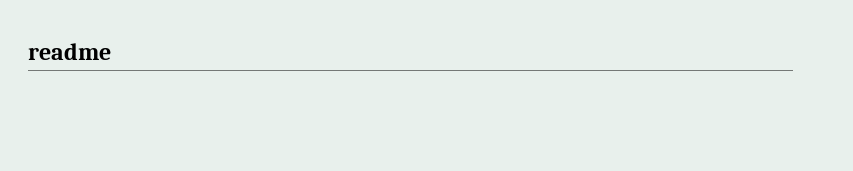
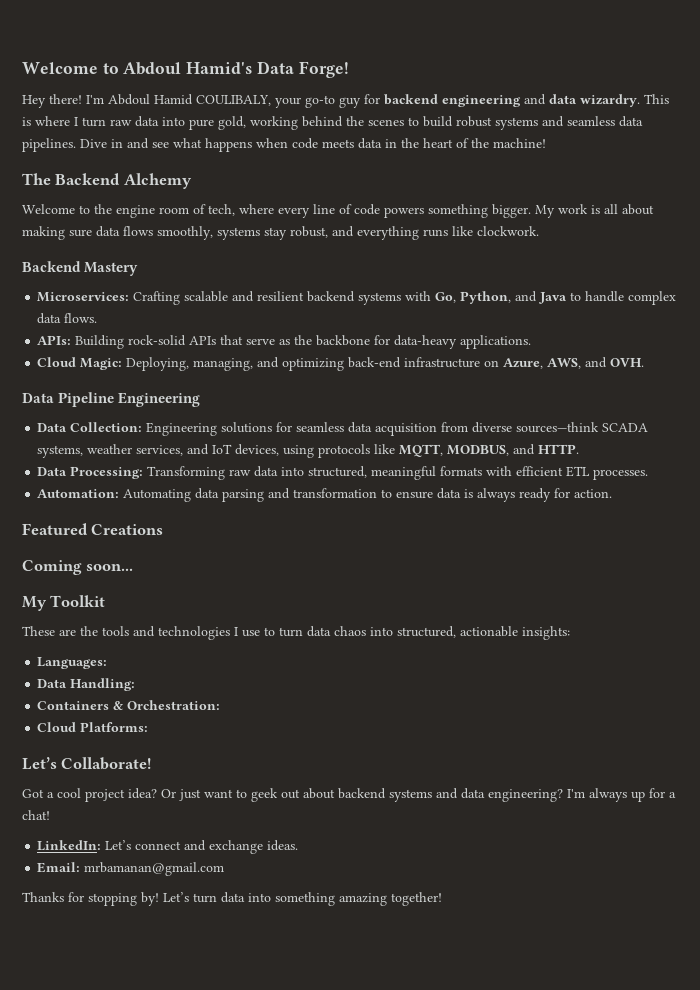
- readme
+ Welcome to Abdoul Hamid's Data Forge!
+ Hey there! I'm Abdoul Hamid COULIBALY, your go-to guy for backend engineering and data wizardry. This is where I turn raw data into pure gold, working behind the scenes to build robust systems and seamless data pipelines. Dive in and see what happens when code meets data in the heart of the machine!
+ The Backend Alchemy
+ Welcome to the engine room of tech, where every line of code powers something bigger. My work is all about making sure data flows smoothly, systems stay robust, and everything runs like clockwork.
+ Backend Mastery
+ Microservices: Crafting scalable and resilient backend systems with Go, Python, and Java to handle complex data flows.
+ APIs: Building rock-solid APIs that serve as the backbone for data-heavy applications.
+ Cloud Magic: Deploying, managing, and optimizing back-end infrastructure on Azure, AWS, and OVH.
+ Data Pipeline Engineering
+ Data Collection: Engineering solutions for seamless data acquisition from diverse sources—think SCADA systems, weather services, and IoT devices, using protocols like MQTT, MODBUS, and HTTP.
+ Data Processing: Transforming raw data into structured, meaningful formats with efficient ETL processes.
+ Automation: Automating data parsing and transformation to ensure data is always ready for action.
+ Featured Creations
+ Coming soon...
+ My Toolkit
+ These are the tools and technologies I use to turn data chaos into structured, actionable insights:
+ Languages:
+ Data Handling:
+ Containers & Orchestration:
+ Cloud Platforms:
+ Let’s Collaborate!
+ Got a cool project idea? Or just want to geek out about backend systems and data engineering? I'm always up for a chat!
+ LinkedIn: Let’s connect and exchange ideas.
+ Email: mrbamanan@gmail.com
+ Thanks for stopping by! Let’s turn data into something amazing together!

